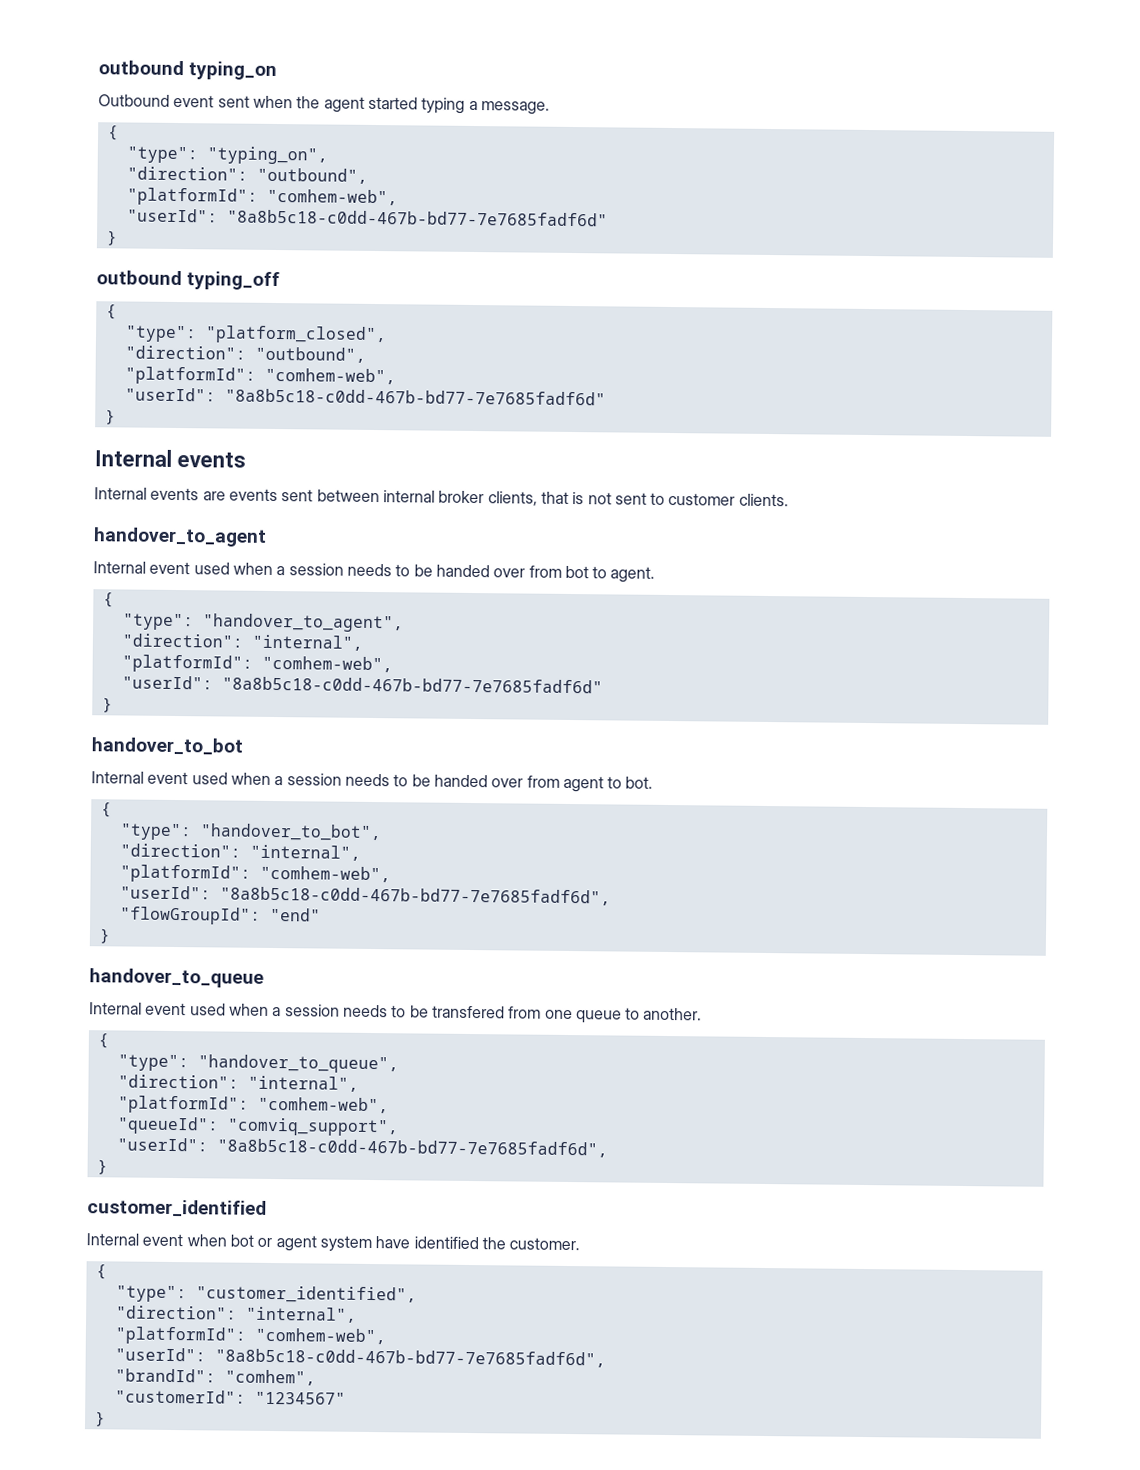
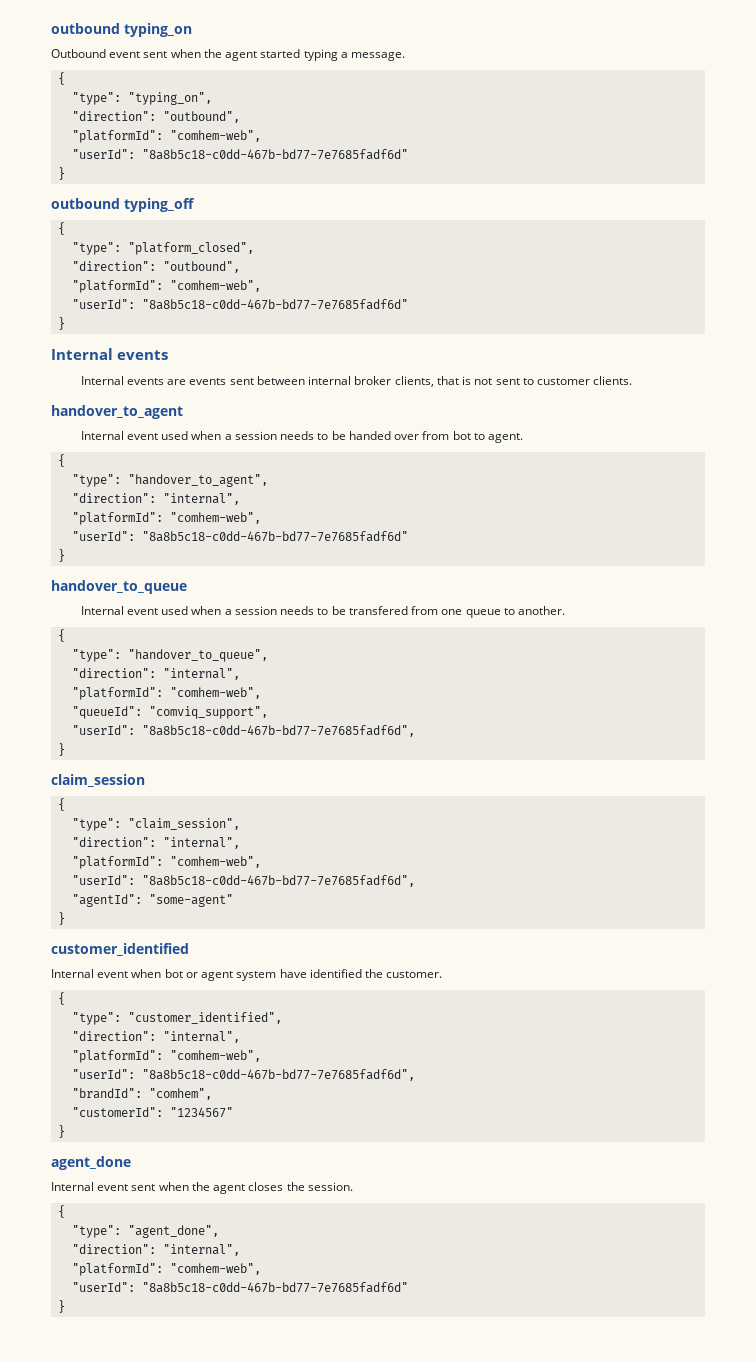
- handover_to_bot
- Internal event used when a session needs to be handed over from agent to bot.
- {
- "type": "handover_to_bot",
- "direction": "internal",
- "platformId": "comhem-web",
- "userId": "8a8b5c18-c0dd-467b-bd77-7e7685fadf6d",
- "flowGroupId": "end"
- }
+ claim_session
+ {
+ "type": "claim_session",
+ "direction": "internal",
+ "platformId": "comhem-web",
+ "userId": "8a8b5c18-c0dd-467b-bd77-7e7685fadf6d",
+ "agentId": "some-agent"
+ }
+ agent_done
+ Internal event sent when the agent closes the session.
+ {
+ "type": "agent_done",
+ "direction": "internal",
+ "platformId": "comhem-web",
+ "userId": "8a8b5c18-c0dd-467b-bd77-7e7685fadf6d"
+ }

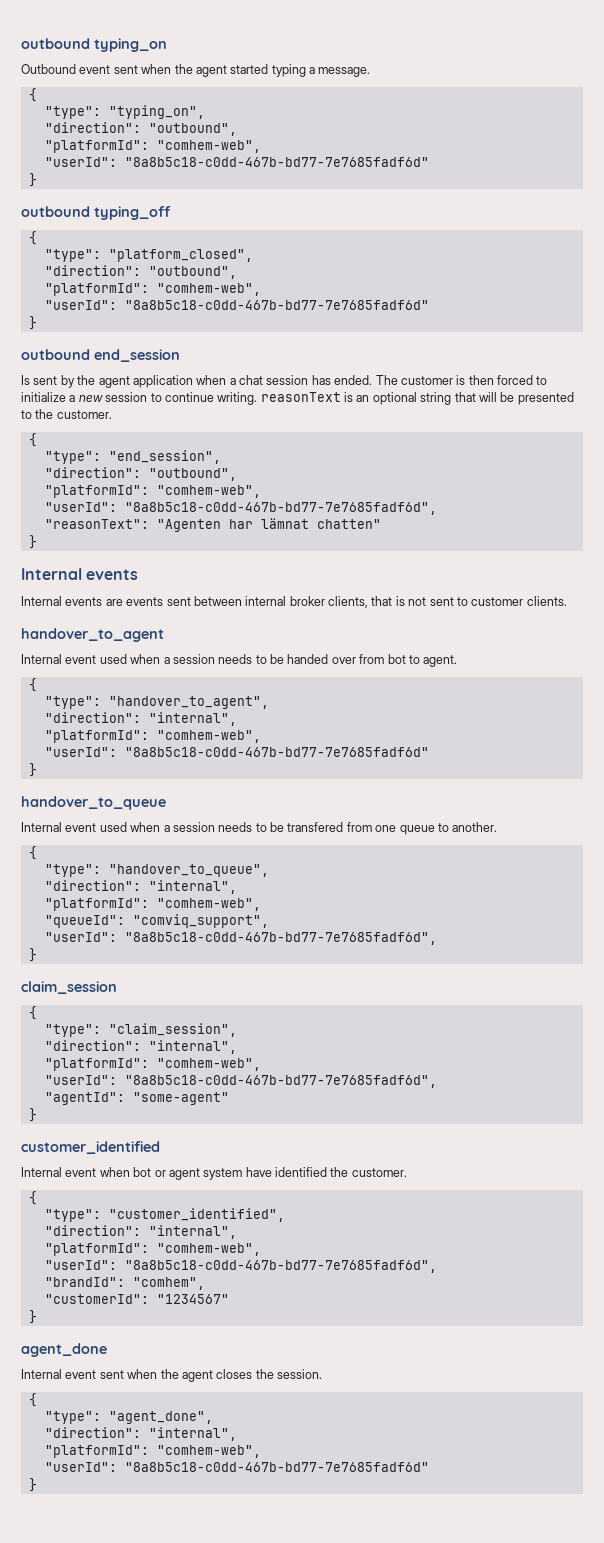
+ outbound end_session
+ Is sent by the agent application when a chat session has ended. The customer is then forced to initialize a new session to continue writing. reasonText is an optional string that will be presented to the customer.
+ {
+ "type": "end_session",
+ "direction": "outbound",
+ "platformId": "comhem-web",
+ "userId": "8a8b5c18-c0dd-467b-bd77-7e7685fadf6d",
+ "reasonText": "Agenten har lämnat chatten"
+ }

